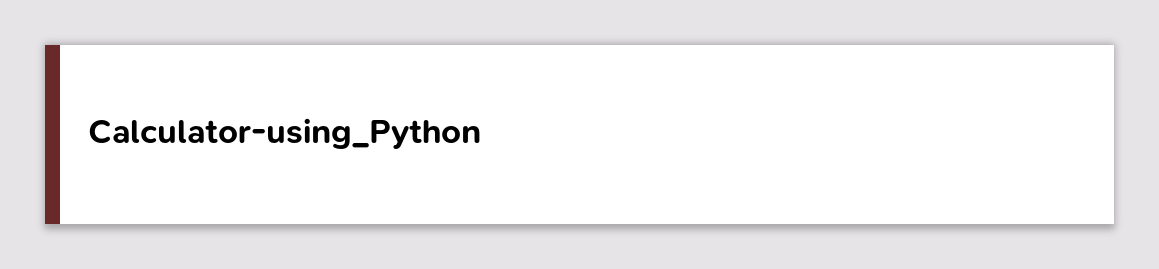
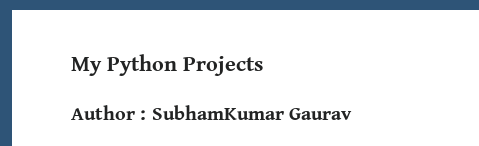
- Calculator-using_Python
+ My Python Projects
+ Author : SubhamKumar Gaurav

